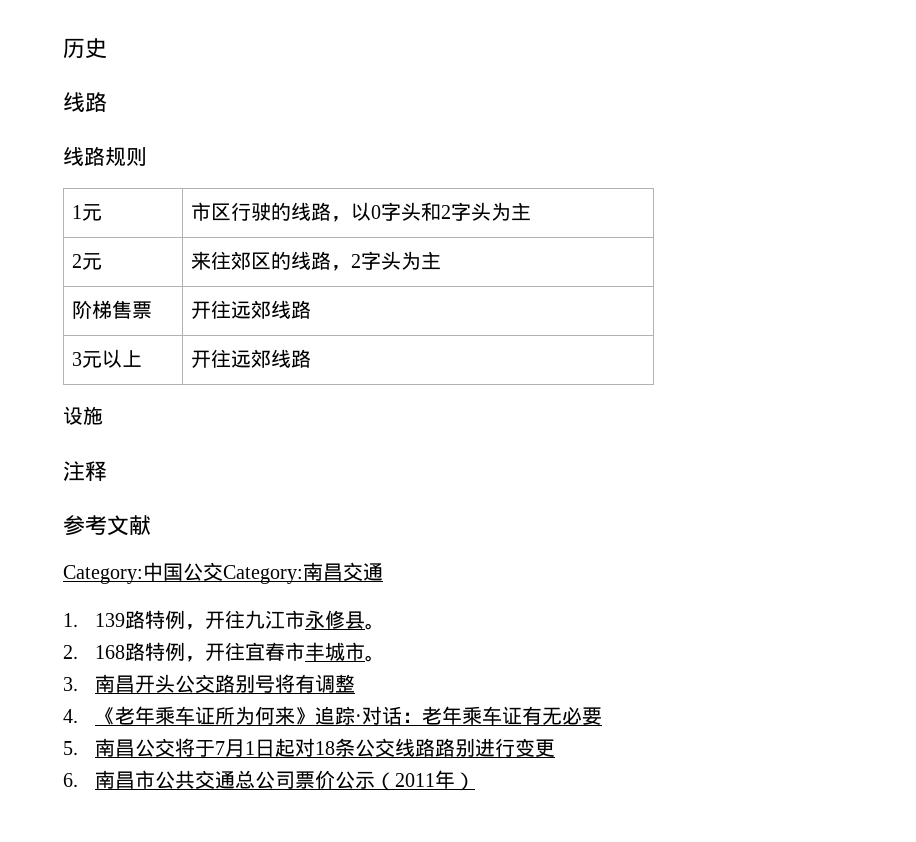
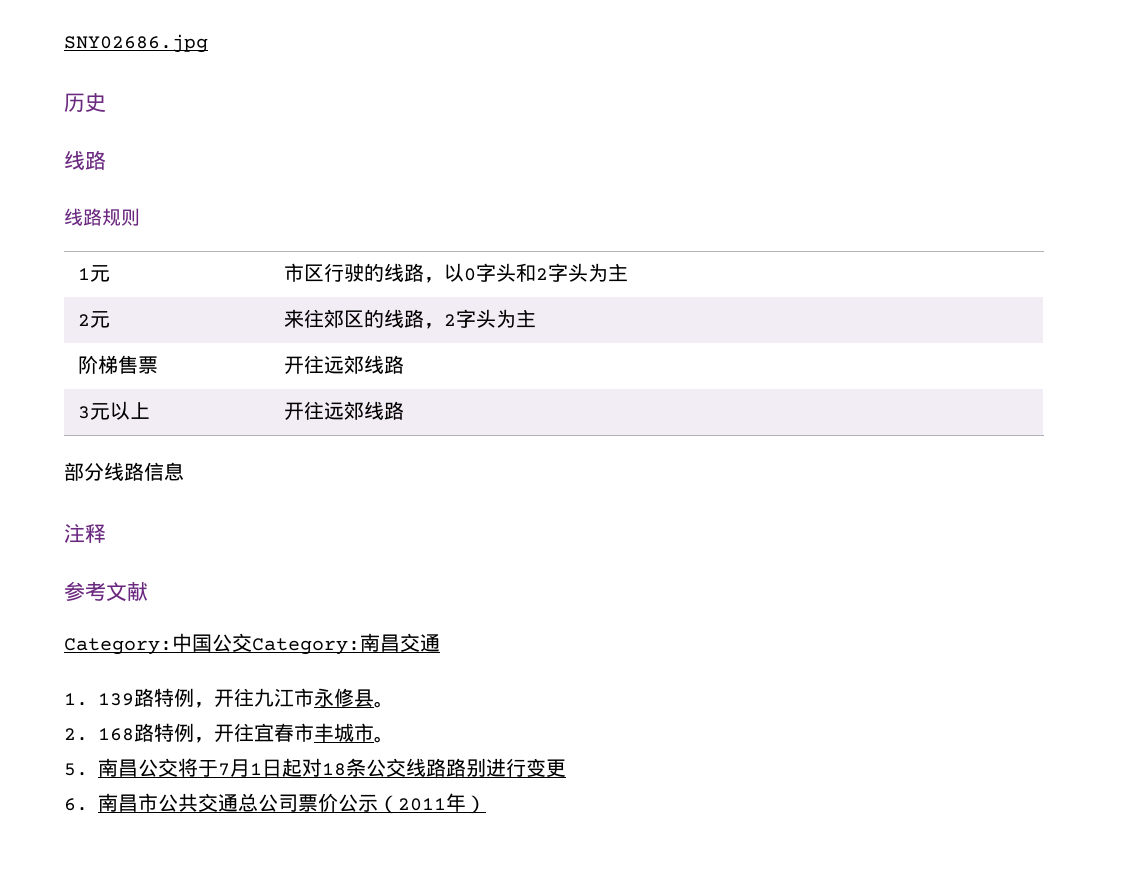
+ SNY02686.jpg
- 设施
+ 部分线路信息
- 3.南昌开头公交路别号将有调整
- 4.《老年乘车证所为何来》追踪·对话：老年乘车证有无必要

